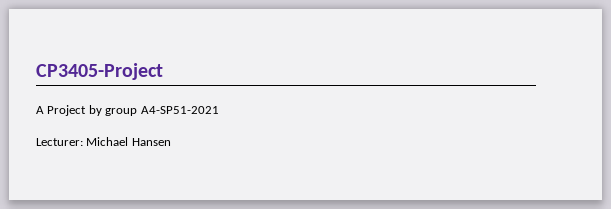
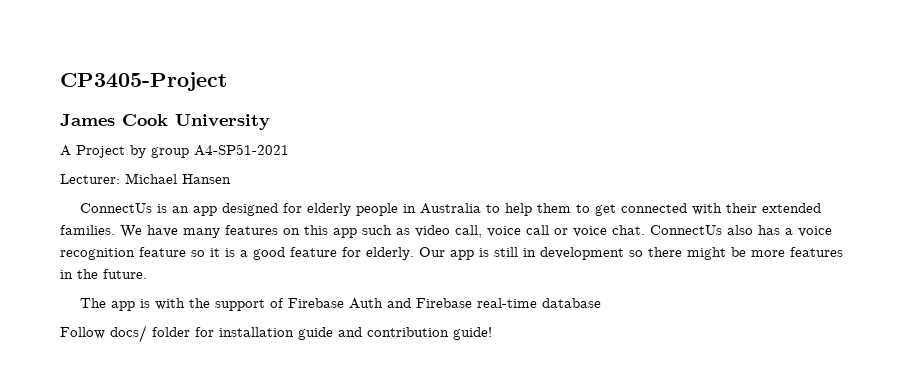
+ James Cook University
+ ConnectUs is an app designed for elderly people in Australia to help them to get connected with their extended families. We have many features on this app such as video call, voice call or voice chat. ConnectUs also has a voice recognition feature so it is a good feature for elderly. Our app is still in development so there might be more features in the future.
+ The app is with the support of Firebase Auth and Firebase real-time database
+ Follow docs/ folder for installation guide and contribution guide!

